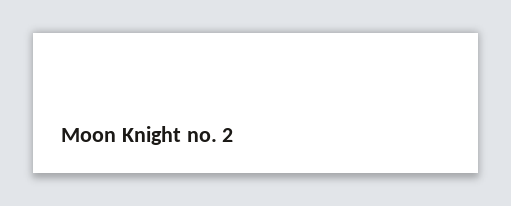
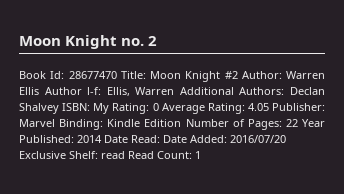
+ Book Id: 28677470 Title: Moon Knight #2 Author: Warren Ellis Author l-f: Ellis, Warren Additional Authors: Declan Shalvey ISBN: My Rating: 0 Average Rating: 4.05 Publisher: Marvel Binding: Kindle Edition Number of Pages: 22 Year Published: 2014 Date Read: Date Added: 2016/07/20 Exclusive Shelf: read Read Count: 1

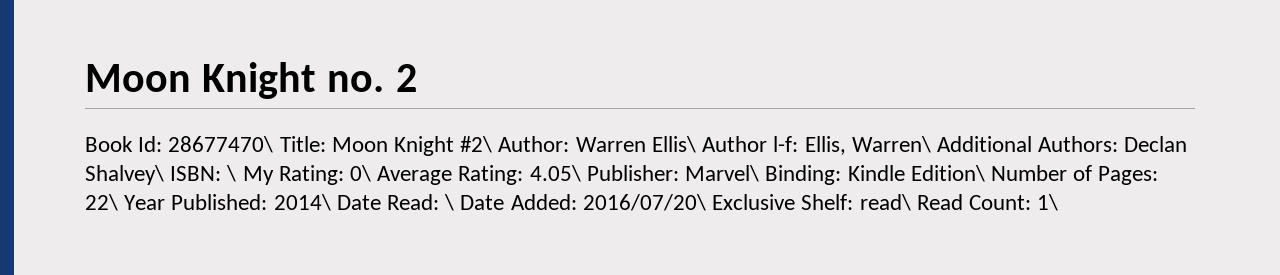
- Book Id: 28677470 Title: Moon Knight #2 Author: Warren Ellis Author l-f: Ellis, Warren Additional Authors: Declan Shalvey ISBN: My Rating: 0 Average Rating: 4.05 Publisher: Marvel Binding: Kindle Edition Number of Pages: 22 Year Published: 2014 Date Read: Date Added: 2016/07/20 Exclusive Shelf: read Read Count: 1
+ Book Id: 28677470\ Title: Moon Knight #2\ Author: Warren Ellis\ Author l-f: Ellis, Warren\ Additional Authors: Declan Shalvey\ ISBN: \ My Rating: 0\ Average Rating: 4.05\ Publisher: Marvel\ Binding: Kindle Edition\ Number of Pages: 22\ Year Published: 2014\ Date Read: \ Date Added: 2016/07/20\ Exclusive Shelf: read\ Read Count: 1\

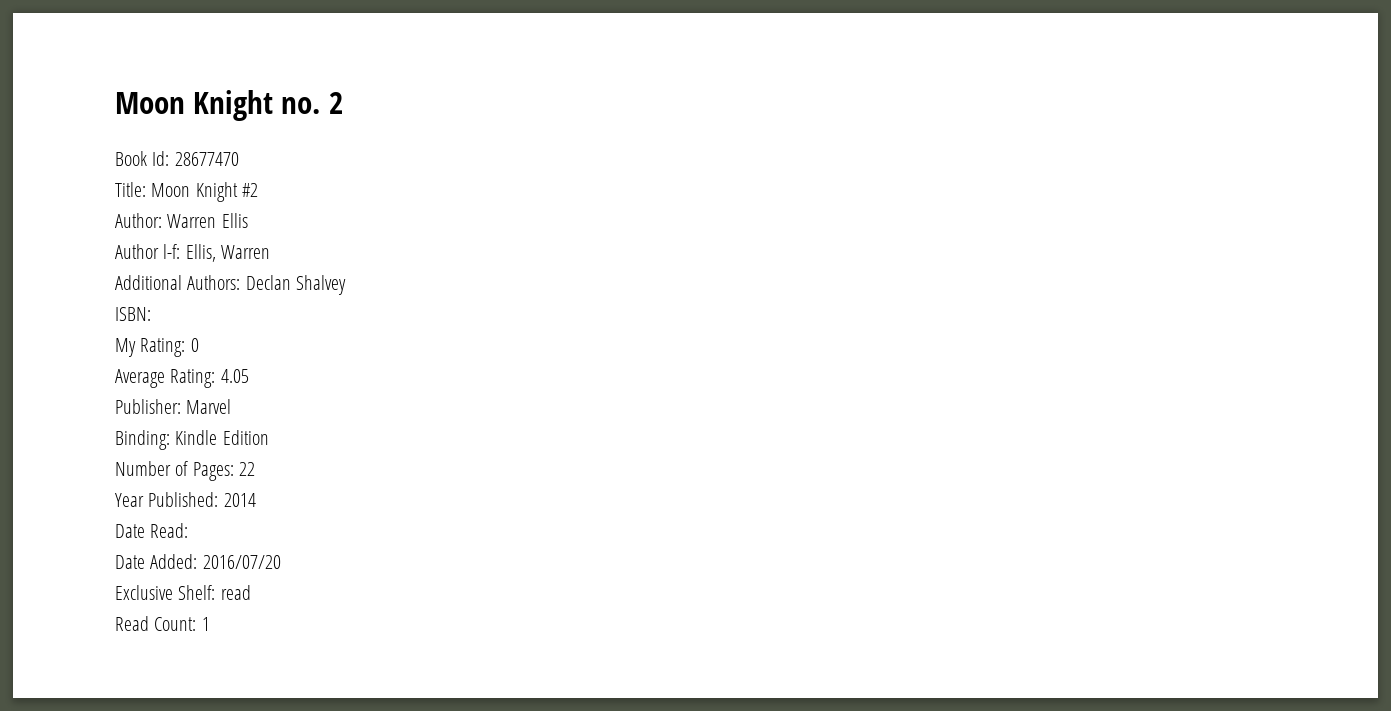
- Book Id: 28677470\ Title: Moon Knight #2\ Author: Warren Ellis\ Author l-f: Ellis, Warren\ Additional Authors: Declan Shalvey\ ISBN: \ My Rating: 0\ Average Rating: 4.05\ Publisher: Marvel\ Binding: Kindle Edition\ Number of Pages: 22\ Year Published: 2014\ Date Read: \ Date Added: 2016/07/20\ Exclusive Shelf: read\ Read Count: 1\
+ Book Id: 28677470
+ Title: Moon Knight #2
+ Author: Warren Ellis
+ Author l-f: Ellis, Warren
+ Additional Authors: Declan Shalvey
+ ISBN:
+ My Rating: 0
+ Average Rating: 4.05
+ Publisher: Marvel
+ Binding: Kindle Edition
+ Number of Pages: 22
+ Year Published: 2014
+ Date Read:
+ Date Added: 2016/07/20
+ Exclusive Shelf: read
+ Read Count: 1

